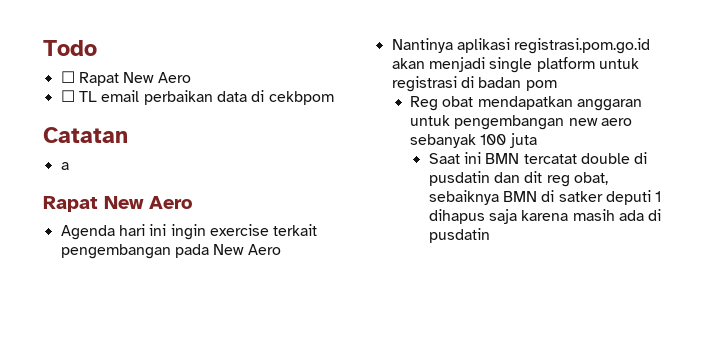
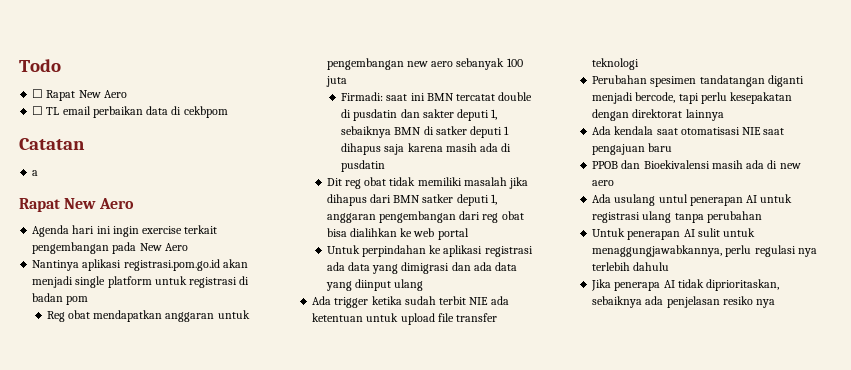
- Saat ini BMN tercatat double di pusdatin dan dit reg obat, sebaiknya BMN di satker deputi 1 dihapus saja karena masih ada di pusdatin
+ Firmadi: saat ini BMN tercatat double di pusdatin dan sakter deputi 1, sebaiknya BMN di satker deputi 1 dihapus saja karena masih ada di pusdatin
+ Dit reg obat tidak memiliki masalah jika dihapus dari BMN satker deputi 1, anggaran pengembangan dari reg obat bisa dialihkan ke web portal
+ Untuk perpindahan ke aplikasi registrasi ada data yang dimigrasi dan ada data yang diinput ulang
+ Ada trigger ketika sudah terbit NIE ada ketentuan untuk upload file transfer teknologi
+ Perubahan spesimen tandatangan diganti menjadi bercode, tapi perlu kesepakatan dengan direktorat lainnya
+ Ada kendala saat otomatisasi NIE saat pengajuan baru
+ PPOB dan Bioekivalensi masih ada di new aero
+ Ada usulang untul penerapan AI untuk registrasi ulang tanpa perubahan
+ Untuk penerapan AI sulit untuk menaggungjawabkannya, perlu regulasi nya terlebih dahulu
+ Jika penerapa AI tidak diprioritaskan, sebaiknya ada penjelasan resiko nya

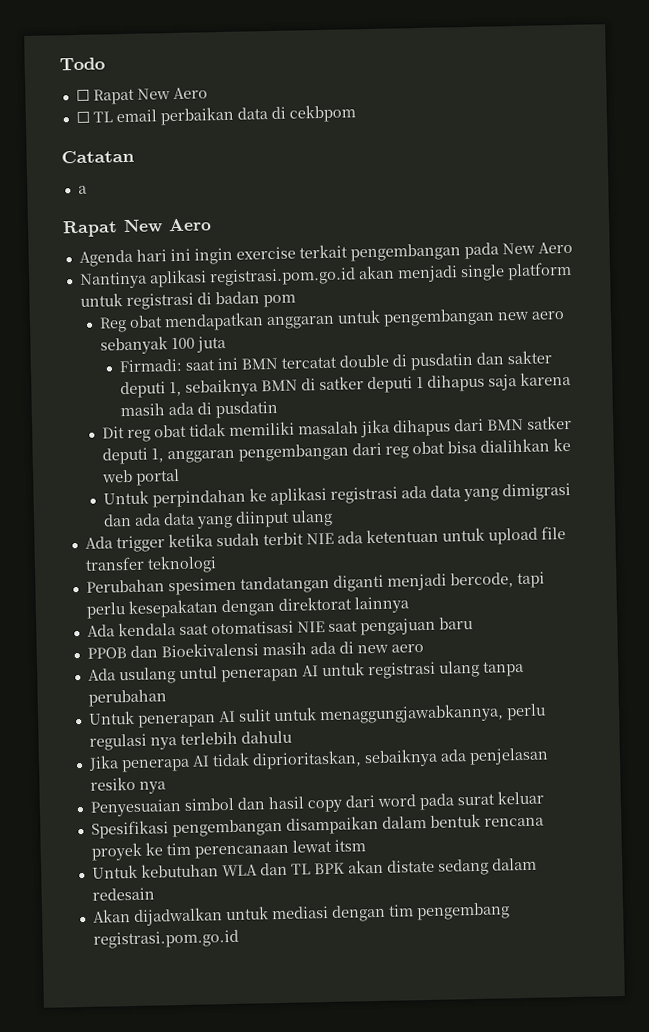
+ Penyesuaian simbol dan hasil copy dari word pada surat keluar
+ Spesifikasi pengembangan disampaikan dalam bentuk rencana proyek ke tim perencanaan lewat itsm
+ Untuk kebutuhan WLA dan TL BPK akan distate sedang dalam redesain
+ Akan dijadwalkan untuk mediasi dengan tim pengembang registrasi.pom.go.id

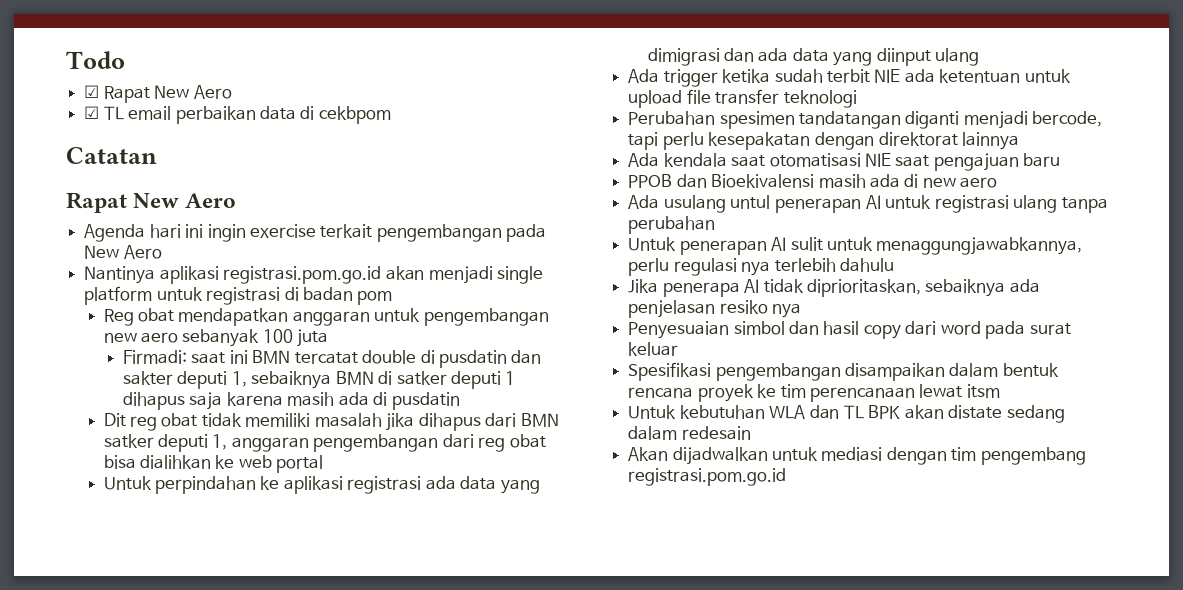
- ☐ Rapat New Aero
- ☐ TL email perbaikan data di cekbpom
+ ☑ Rapat New Aero
+ ☑ TL email perbaikan data di cekbpom
- a

